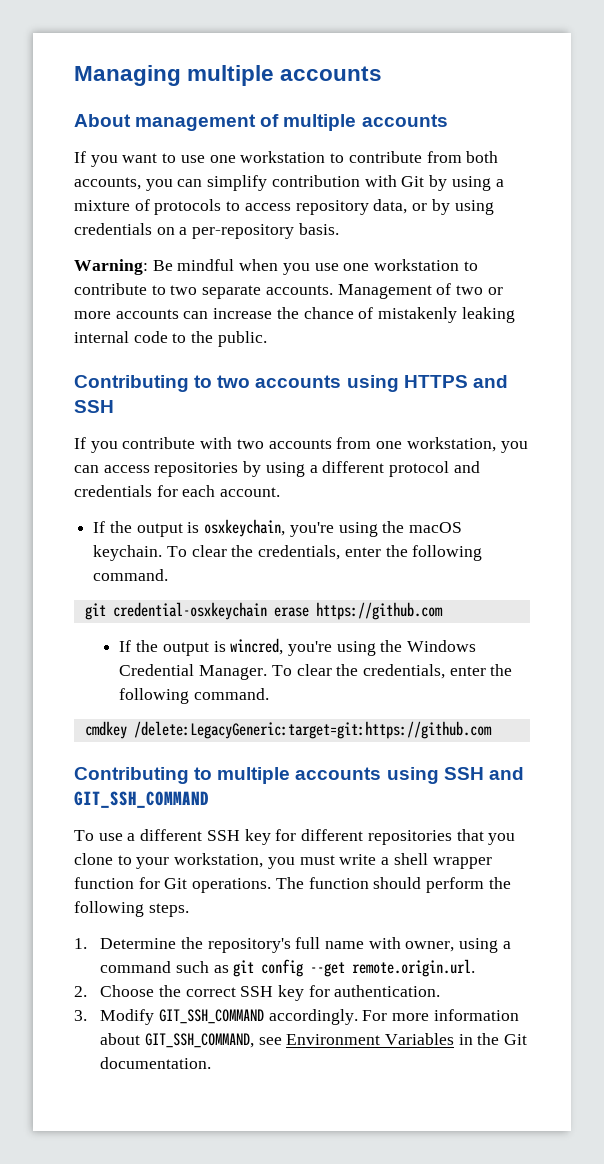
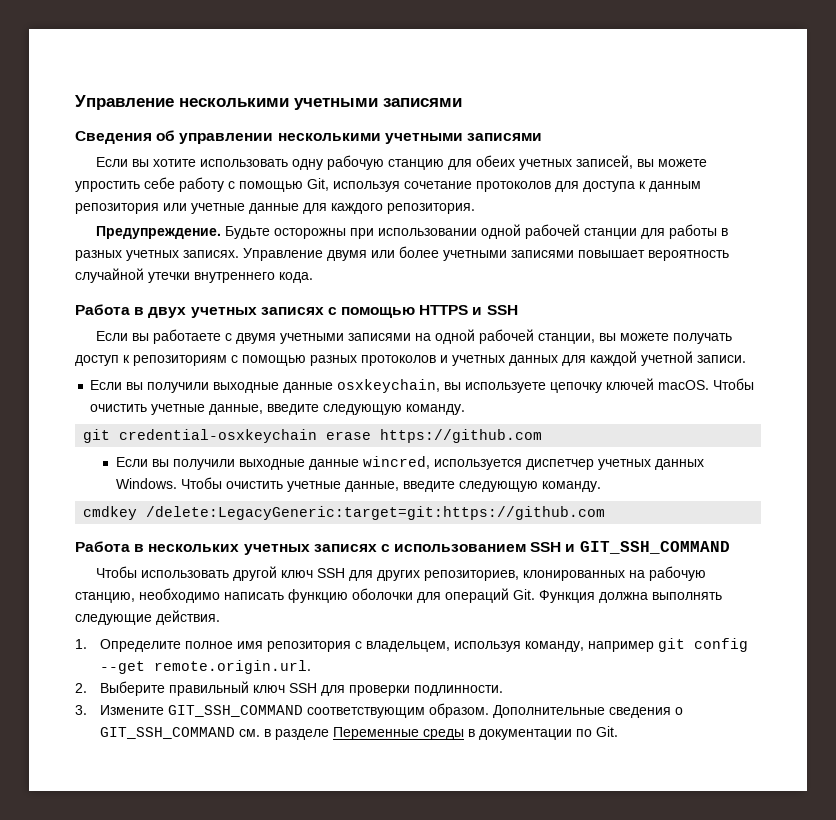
- Managing multiple accounts
- About management of multiple accounts
- If you want to use one workstation to contribute from both accounts, you can simplify contribution with Git by using a mixture of protocols to access repository data, or by using credentials on a per-repository basis.
- Warning: Be mindful when you use one workstation to contribute to two separate accounts. Management of two or more accounts can increase the chance of mistakenly leaking internal code to the public.
- Contributing to two accounts using HTTPS and SSH
- If you contribute with two accounts from one workstation, you can access repositories by using a different protocol and credentials for each account.
- If the output is osxkeychain, you're using the macOS keychain. To clear the credentials, enter the following command.
+ Управление несколькими учетными записями
+ Сведения об управлении несколькими учетными записями
+ Если вы хотите использовать одну рабочую станцию для обеих учетных записей, вы можете упростить себе работу с помощью Git, используя сочетание протоколов для доступа к данным репозитория или учетные данные для каждого репозитория.
+ Предупреждение. Будьте осторожны при использовании одной рабочей станции для работы в разных учетных записях. Управление двумя или более учетными записями повышает вероятность случайной утечки внутреннего кода.
+ Работа в двух учетных записях с помощью HTTPS и SSH
+ Если вы работаете с двумя учетными записями на одной рабочей станции, вы можете получать доступ к репозиториям с помощью разных протоколов и учетных данных для каждой учетной записи.
+ Если вы получили выходные данные osxkeychain, вы используете цепочку ключей macOS. Чтобы очистить учетные данные, введите следующую команду.
  git credential-osxkeychain erase https://github.com
- If the output is wincred, you're using the Windows Credential Manager. To clear the credentials, enter the following command.
+ Если вы получили выходные данные wincred, используется диспетчер учетных данных Windows. Чтобы очистить учетные данные, введите следующую команду.
  cmdkey /delete:LegacyGeneric:target=git:https://github.com
- Contributing to multiple accounts using SSH and GIT_SSH_COMMAND
- To use a different SSH key for different repositories that you clone to your workstation, you must write a shell wrapper function for Git operations. The function should perform the following steps.
- 1. Determine the repository's full name with owner, using a command such as git config --get remote.origin.url.
+ Работа в нескольких учетных записях с использованием SSH и GIT_SSH_COMMAND
+ Чтобы использовать другой ключ SSH для других репозиториев, клонированных на рабочую станцию, необходимо написать функцию оболочки для операций Git. Функция должна выполнять следующие действия.
+ 1. Определите полное имя репозитория с владельцем, используя команду, например git config --get remote.origin.url.
- 2. Choose the correct SSH key for authentication.
- 3. Modify GIT_SSH_COMMAND accordingly. For more information about GIT_SSH_COMMAND, see Environment Variables in the Git documentation.
+ 2. Выберите правильный ключ SSH для проверки подлинности.
+ 3. Измените GIT_SSH_COMMAND соответствующим образом. Дополнительные сведения о GIT_SSH_COMMAND см. в разделе Переменные среды в документации по Git.

